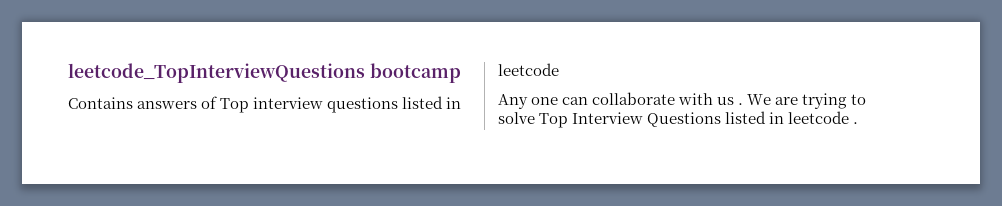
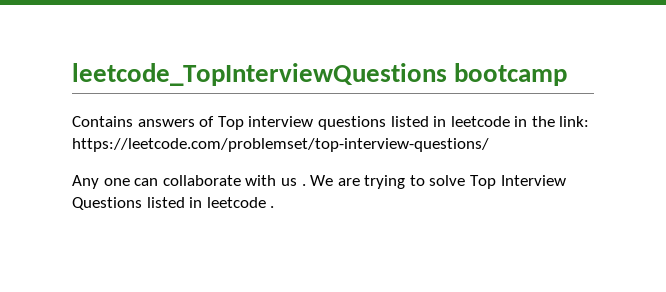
- Contains answers of Top interview questions listed in leetcode
+ Contains answers of Top interview questions listed in leetcode in the link: https://leetcode.com/problemset/top-interview-questions/

